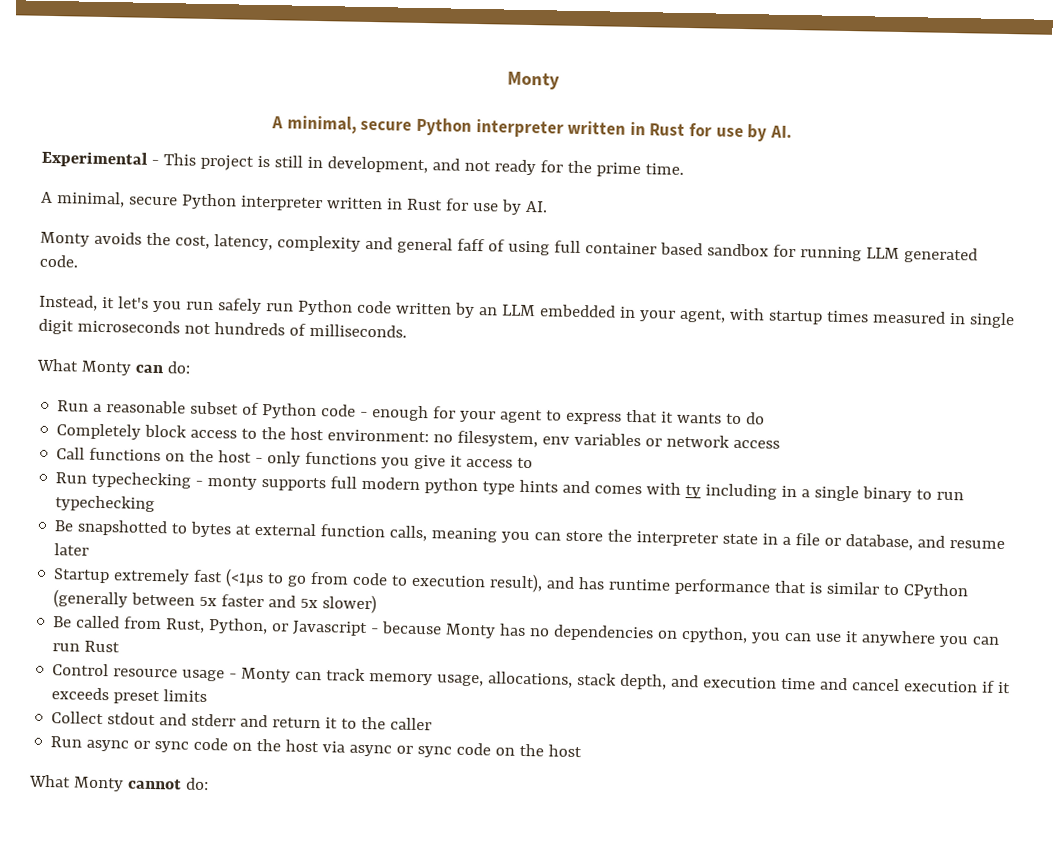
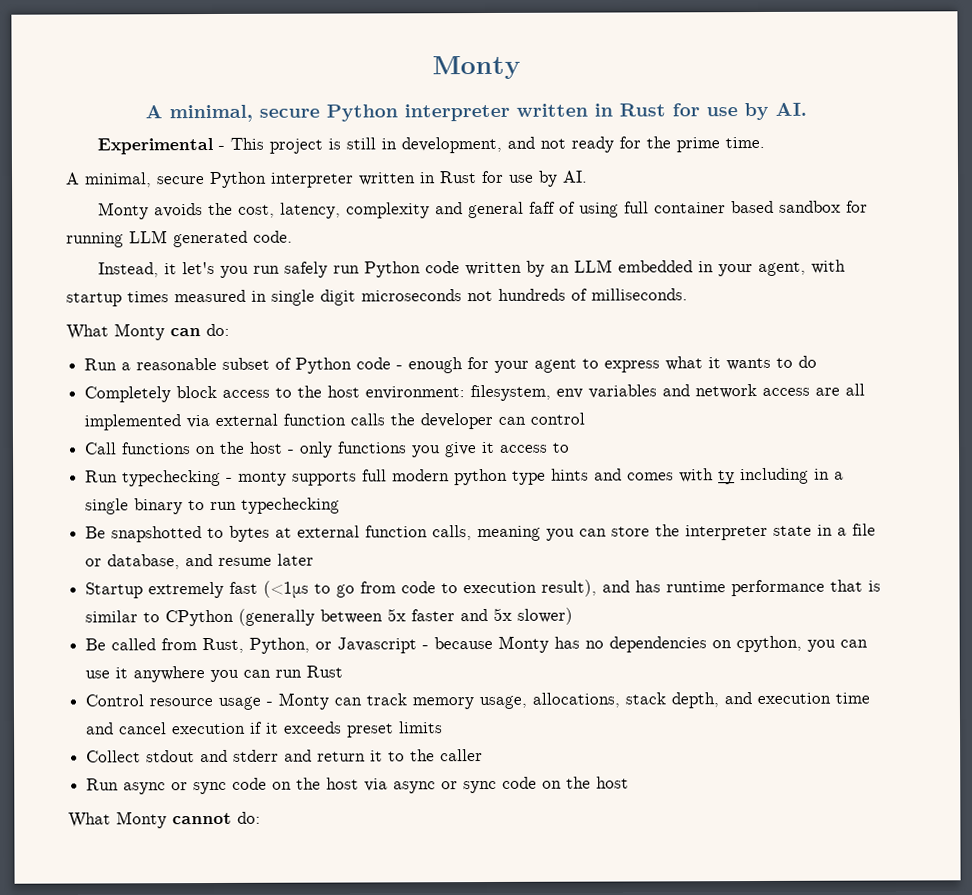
- Run a reasonable subset of Python code - enough for your agent to express that it wants to do
+ Run a reasonable subset of Python code - enough for your agent to express what it wants to do
- Completely block access to the host environment: no filesystem, env variables or network access
+ Completely block access to the host environment: filesystem, env variables and network access are all implemented via external function calls the developer can control

